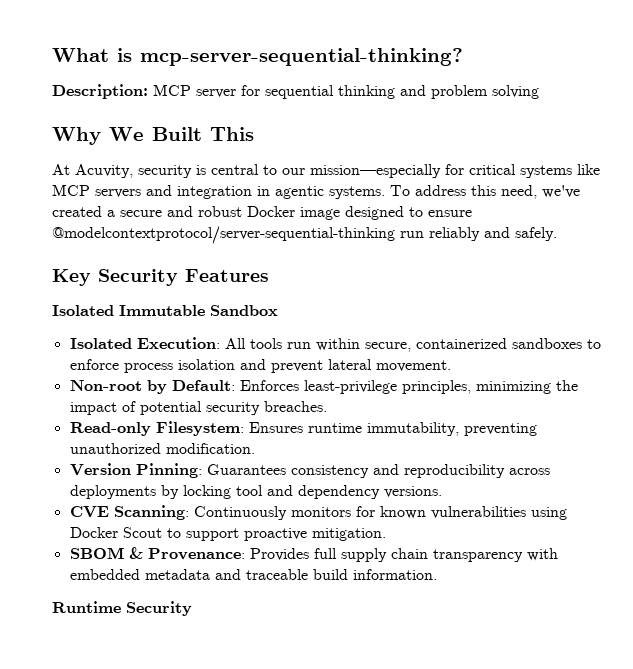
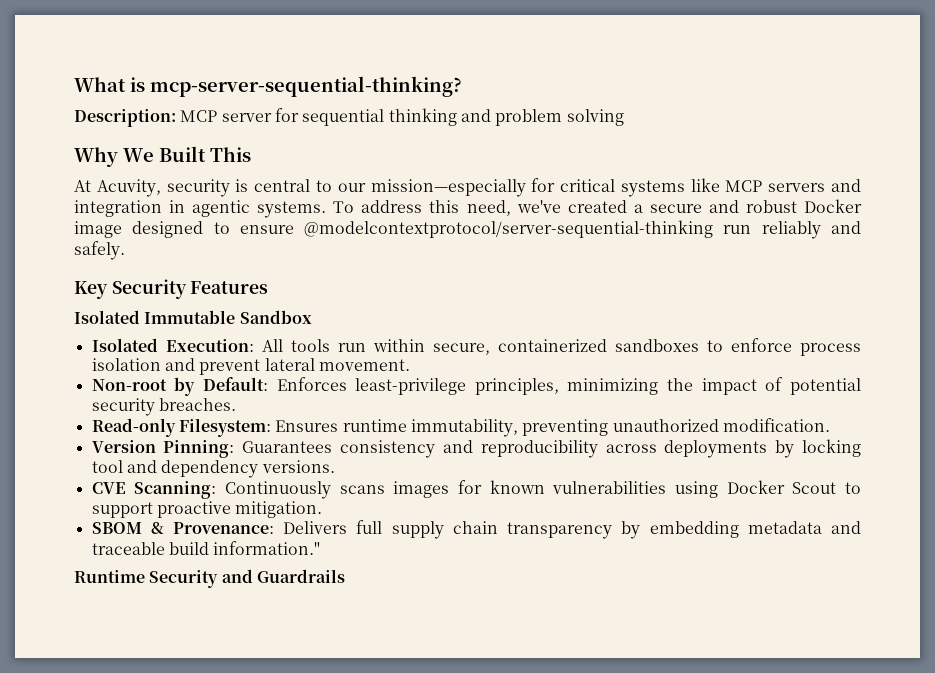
- CVE Scanning: Continuously monitors for known vulnerabilities using Docker Scout to support proactive mitigation.
+ CVE Scanning: Continuously scans images for known vulnerabilities using Docker Scout to support proactive mitigation.
- SBOM & Provenance: Provides full supply chain transparency with embedded metadata and traceable build information.
+ SBOM & Provenance: Delivers full supply chain transparency by embedding metadata and traceable build information."
- Runtime Security
+ Runtime Security and Guardrails

